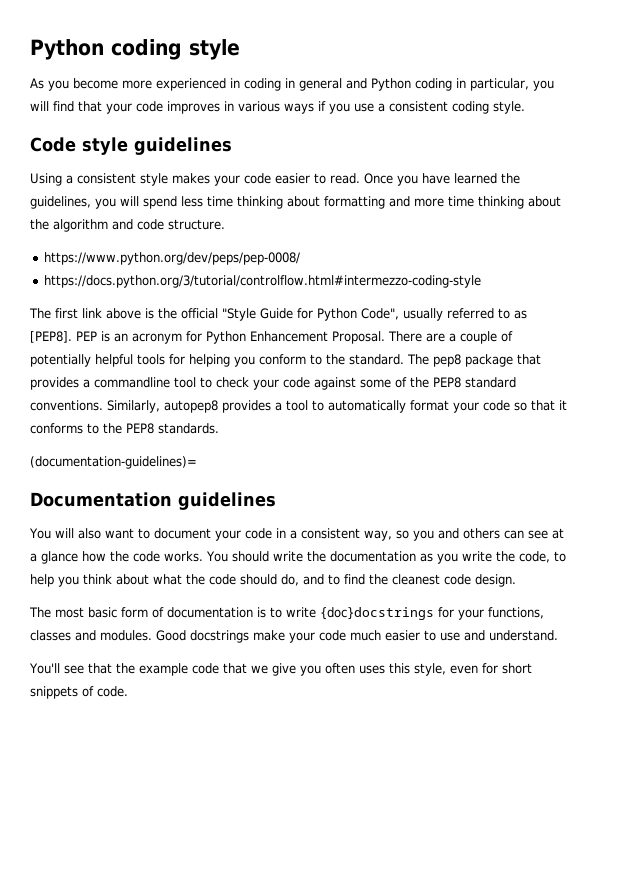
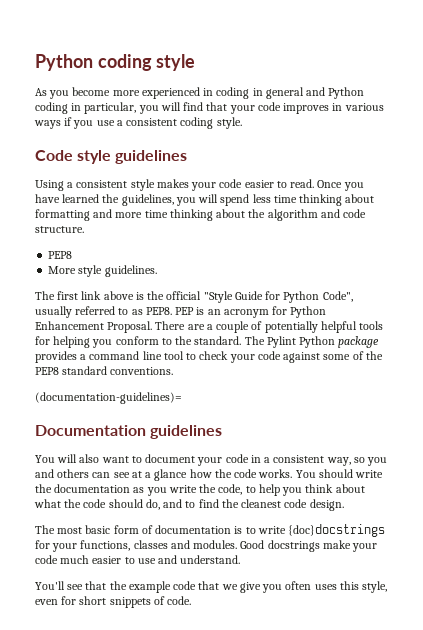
  Once you have learned the guidelines, you will spend less time thinking about formatting and more time thinking about the algorithm and code structure.
- https://www.python.org/dev/peps/pep-0008/
- https://docs.python.org/3/tutorial/controlflow.html#intermezzo-coding-style
+ PEP8
+ More style guidelines.
- The first link above is the official "Style Guide for Python Code", usually referred to as [PEP8].
+ The first link above is the official "Style Guide for Python Code", usually referred to as PEP8.
- The pep8 package that provides a commandline tool to check your code against some of the PEP8 standard conventions. Similarly, autopep8 provides a tool to automatically format your code so that it conforms to the PEP8 standards.
+ The Pylint Python package provides a command line tool to check your code against some of the PEP8 standard conventions.

